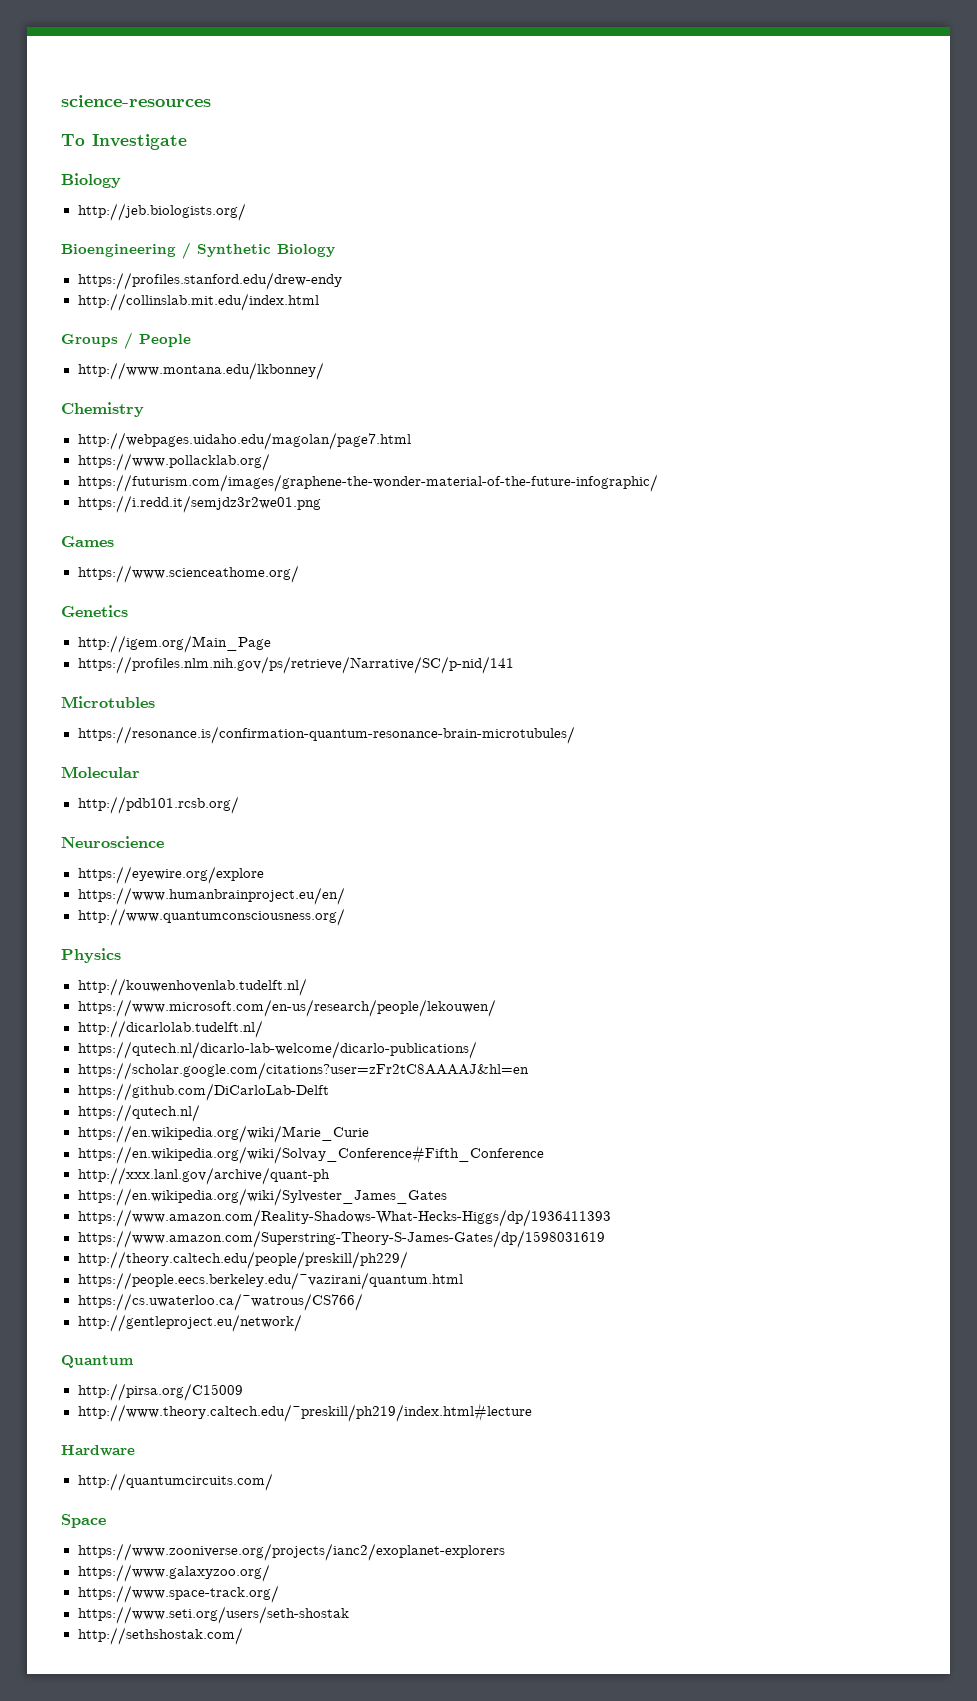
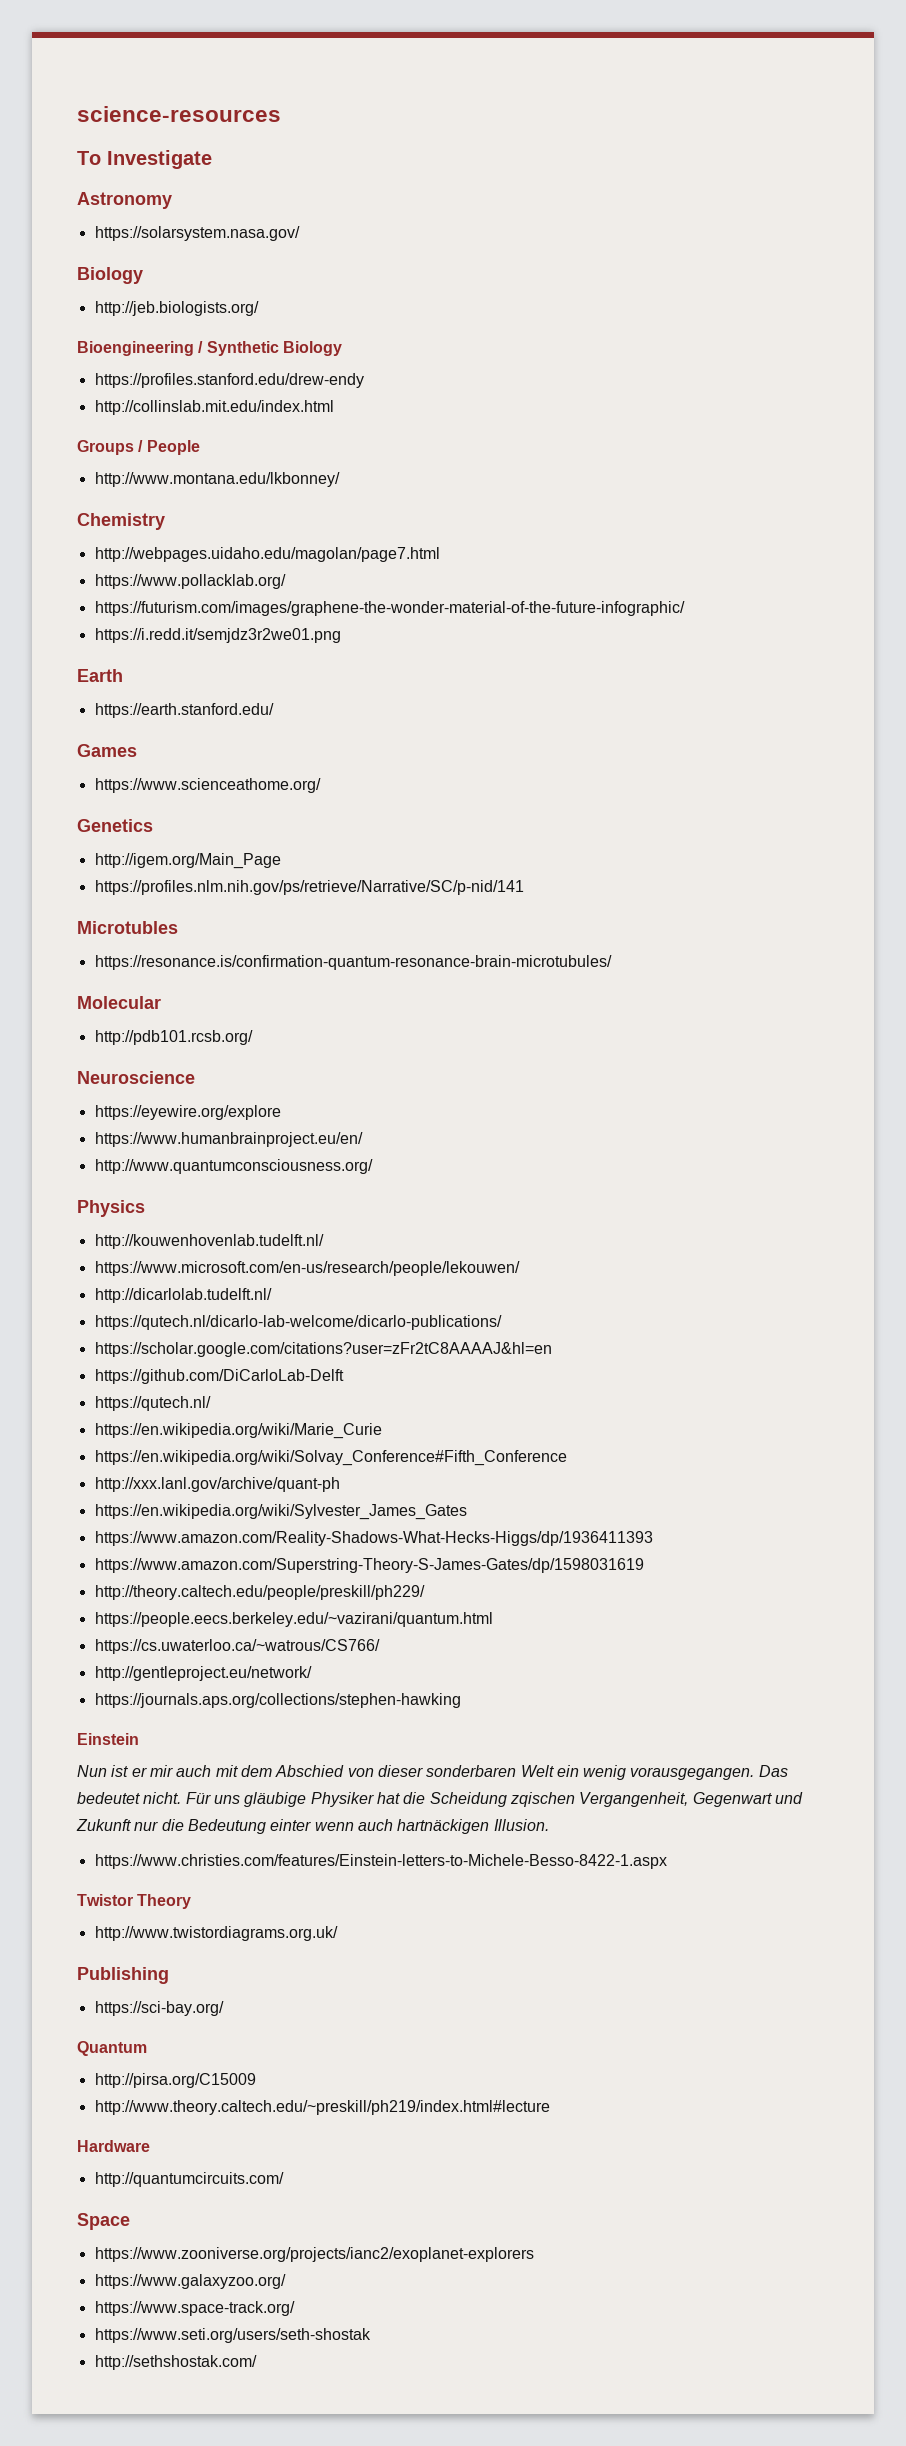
+ Astronomy
+ https://solarsystem.nasa.gov/
+ Earth
+ https://earth.stanford.edu/
+ https://journals.aps.org/collections/stephen-hawking
+ Einstein
+ Nun ist er mir auch mit dem Abschied von dieser sonderbaren Welt ein wenig vorausgegangen. Das bedeutet nicht. Für uns gläubige Physiker hat die Scheidung zqischen Vergangenheit, Gegenwart und Zukunft nur die Bedeutung einter wenn auch hartnäckigen Illusion.
+ https://www.christies.com/features/Einstein-letters-to-Michele-Besso-8422-1.aspx
+ Twistor Theory
+ http://www.twistordiagrams.org.uk/
+ Publishing
+ https://sci-bay.org/

